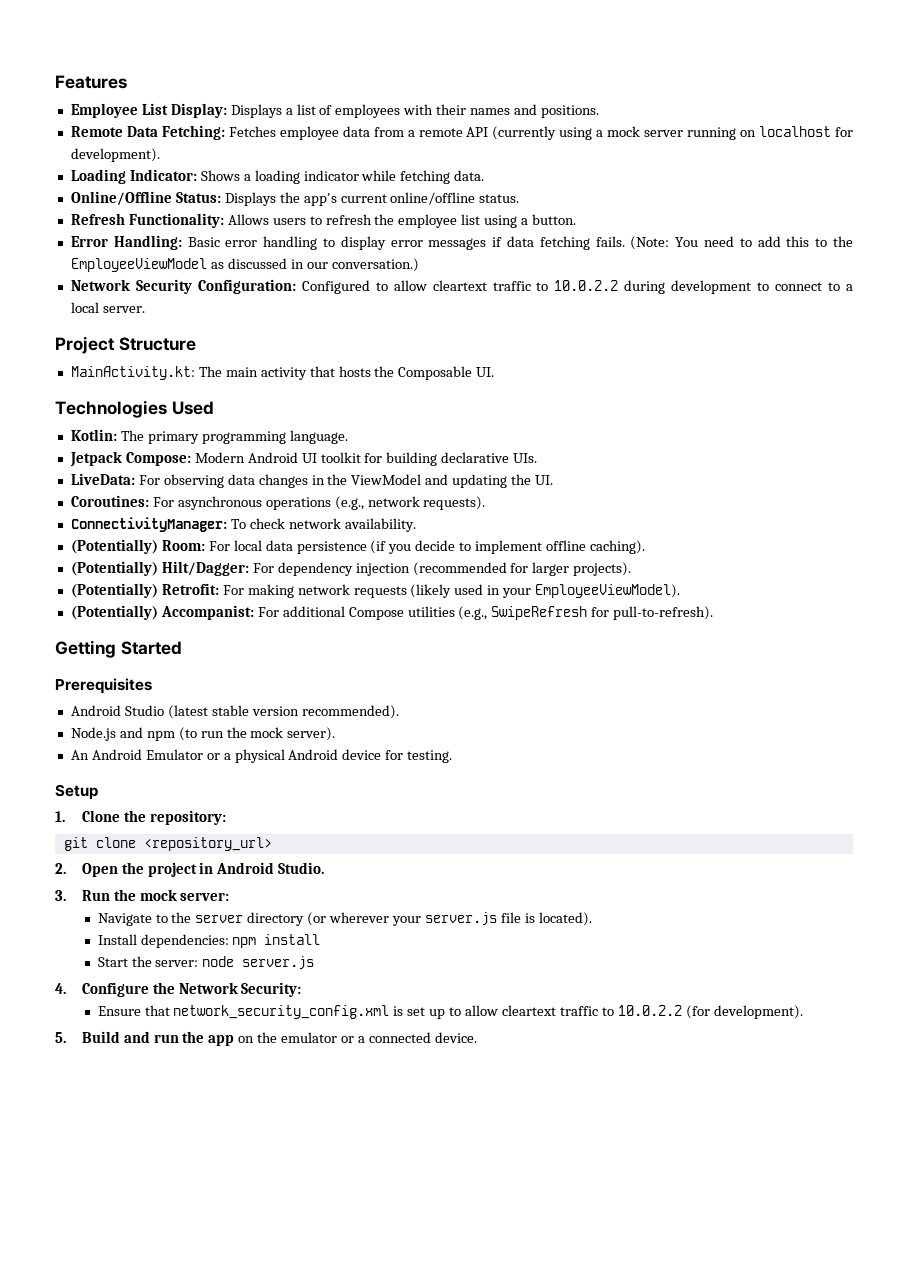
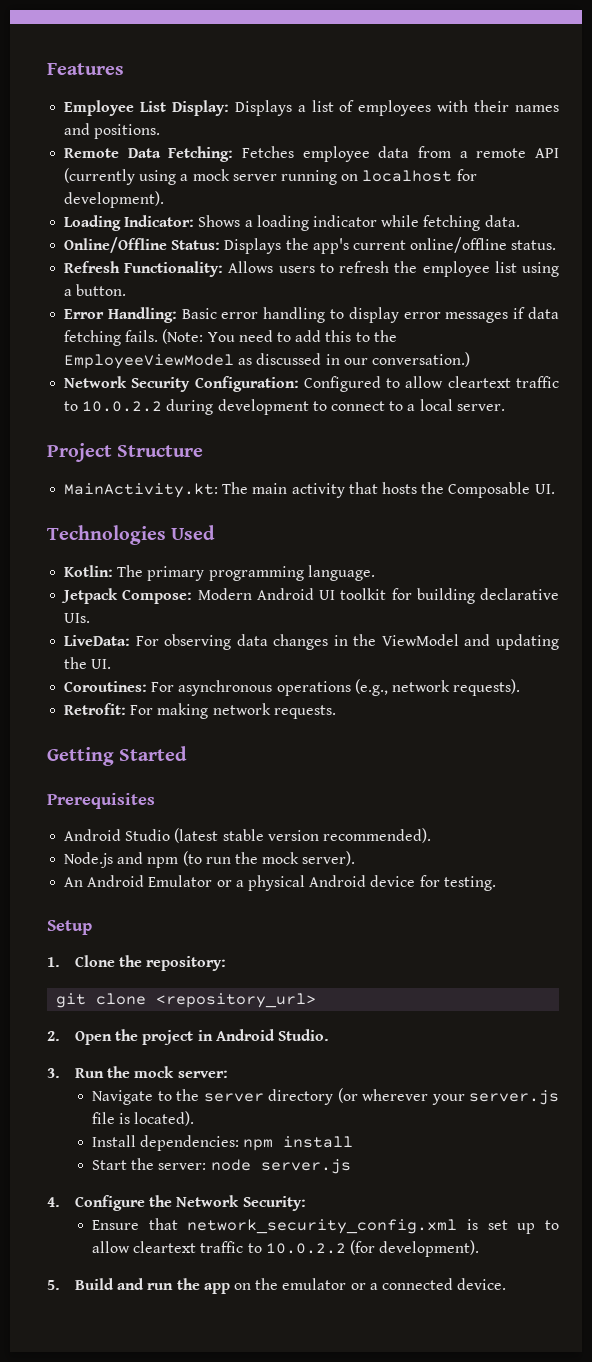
- ConnectivityManager: To check network availability.
- (Potentially) Room: For local data persistence (if you decide to implement offline caching).
- (Potentially) Hilt/Dagger: For dependency injection (recommended for larger projects).
- (Potentially) Retrofit: For making network requests (likely used in your EmployeeViewModel).
- (Potentially) Accompanist: For additional Compose utilities (e.g., SwipeRefresh for pull-to-refresh).
+ Retrofit: For making network requests.

